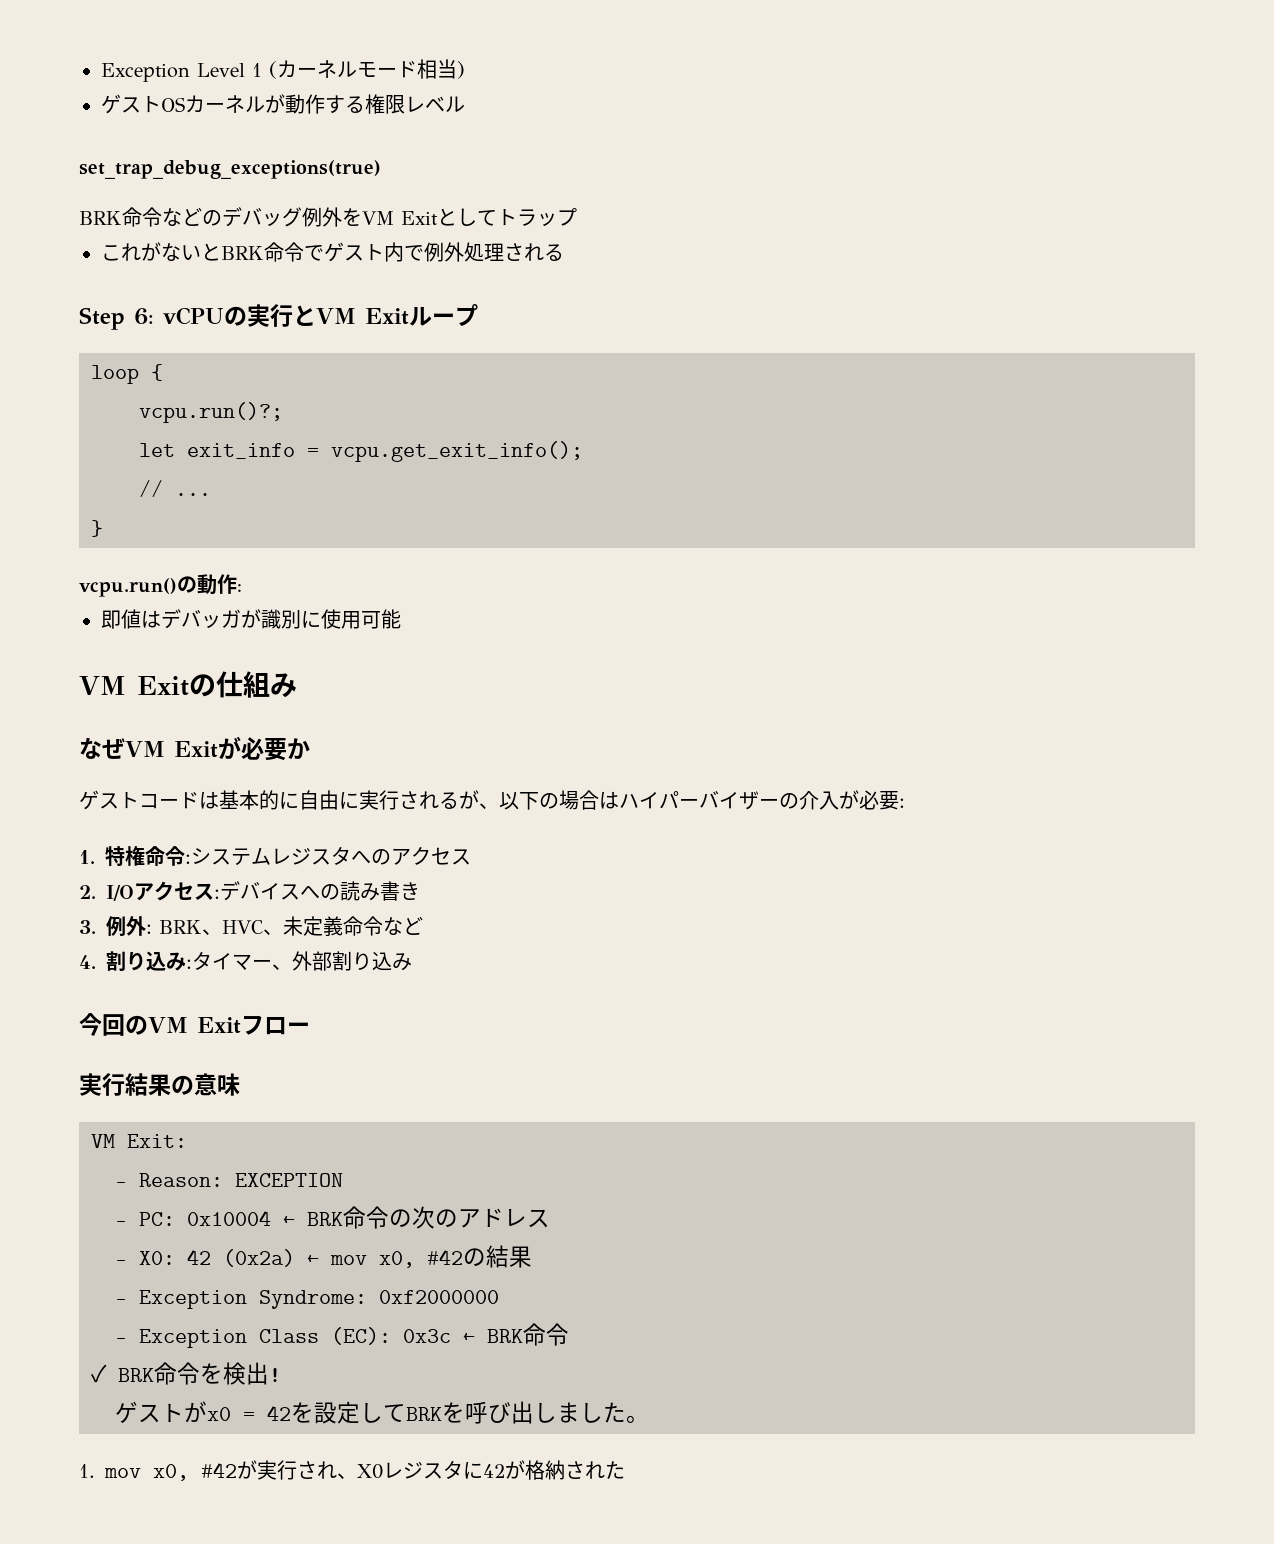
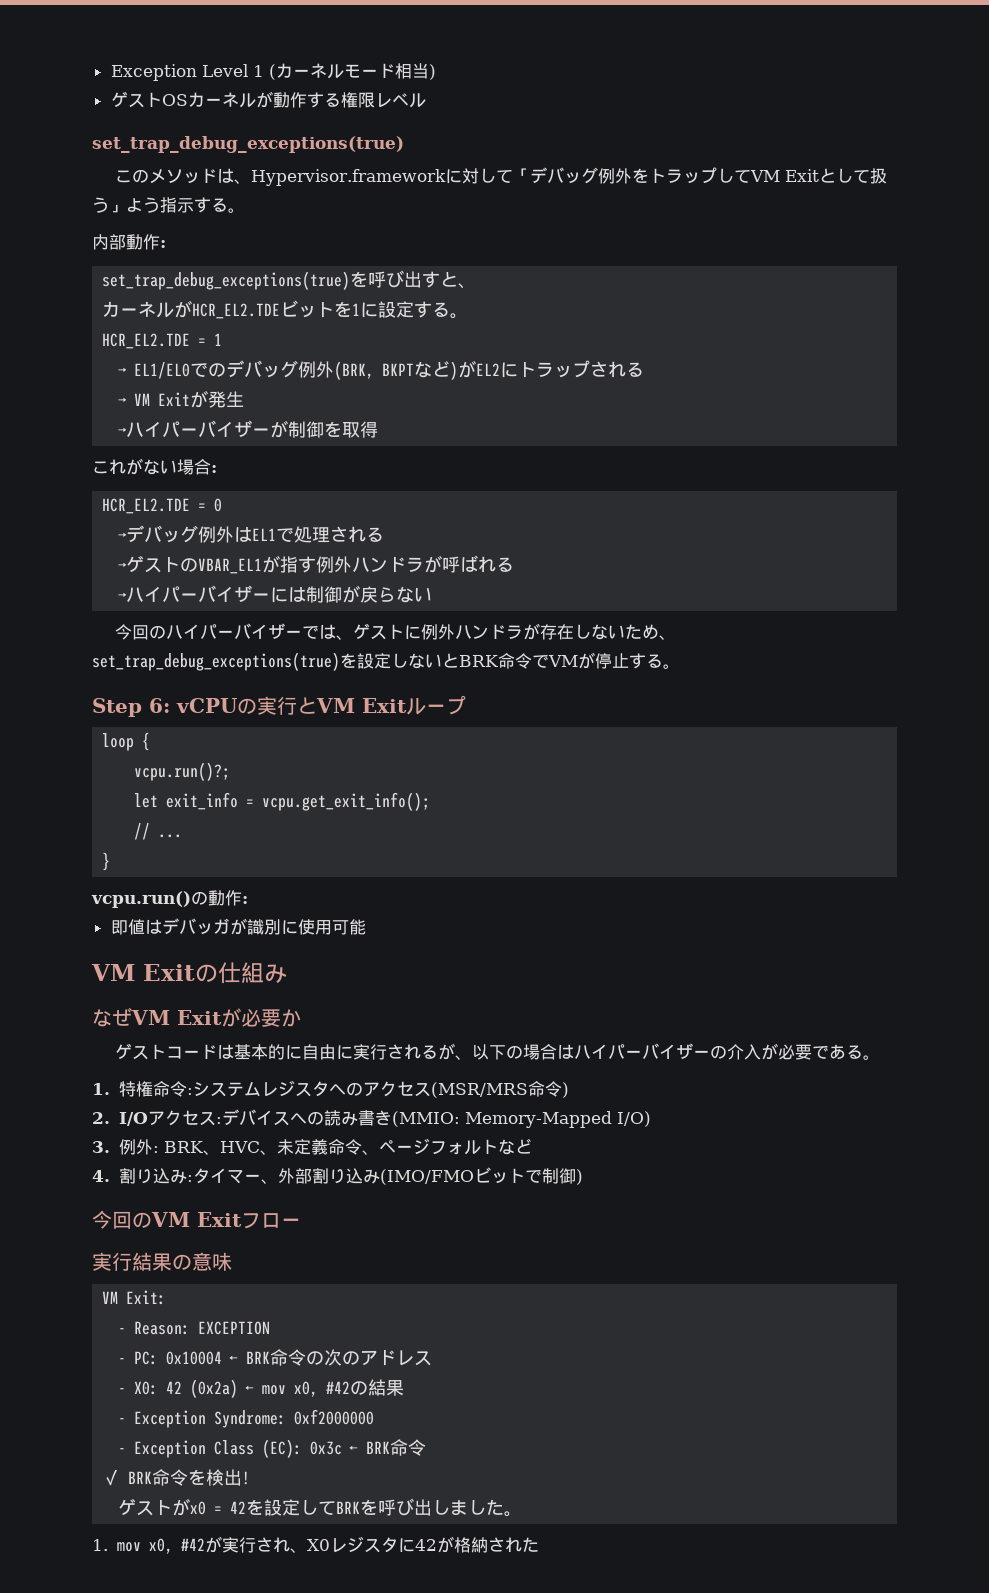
- BRK命令などのデバッグ例外をVM Exitとしてトラップ
- これがないとBRK命令でゲスト内で例外処理される
+ このメソッドは、Hypervisor.frameworkに対して「デバッグ例外をトラップしてVM Exitとして扱う」よう指示する。
+ 内部動作:
+ set_trap_debug_exceptions(true)を呼び出すと、
+ カーネルがHCR_EL2.TDEビットを1に設定する。
+ HCR_EL2.TDE = 1
+ → EL1/EL0でのデバッグ例外(BRK, BKPTなど)がEL2にトラップされる
+ → VM Exitが発生
+ →ハイパーバイザーが制御を取得
+ これがない場合:
+ HCR_EL2.TDE = 0
+ →デバッグ例外はEL1で処理される
+ →ゲストのVBAR_EL1が指す例外ハンドラが呼ばれる
+ →ハイパーバイザーには制御が戻らない
+ 今回のハイパーバイザーでは、ゲストに例外ハンドラが存在しないため、set_trap_debug_exceptions(true)を設定しないとBRK命令でVMが停止する。
- ゲストコードは基本的に自由に実行されるが、以下の場合はハイパーバイザーの介入が必要:
+ ゲストコードは基本的に自由に実行されるが、以下の場合はハイパーバイザーの介入が必要である。
- 1.特権命令:システムレジスタへのアクセス
+ 1.特権命令:システムレジスタへのアクセス(MSR/MRS命令)
- 2. I/Oアクセス:デバイスへの読み書き
+ 2. I/Oアクセス:デバイスへの読み書き(MMIO: Memory-Mapped I/O)
- 3.例外: BRK、HVC、未定義命令など
+ 3.例外: BRK、HVC、未定義命令、ページフォルトなど
- 4.割り込み:タイマー、外部割り込み
+ 4.割り込み:タイマー、外部割り込み(IMO/FMOビットで制御)

